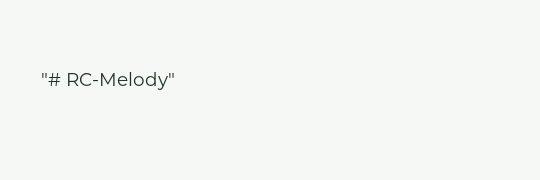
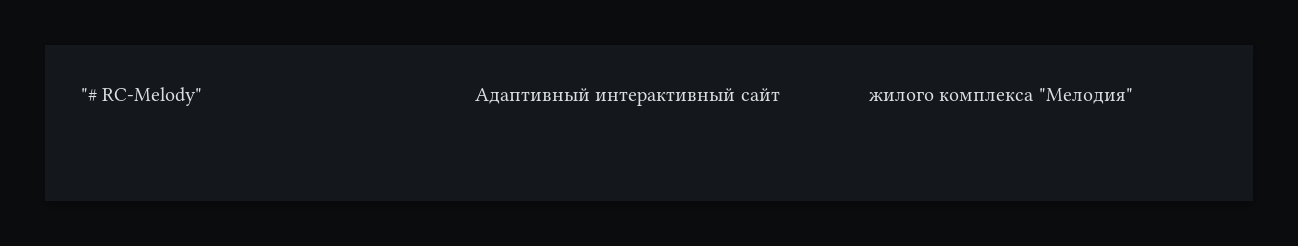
+ Адаптивный интерактивный сайт жилого комплекса "Мелодия"

